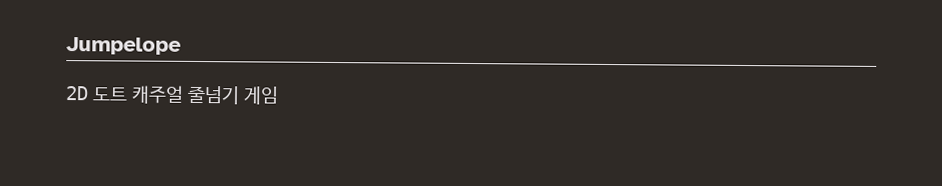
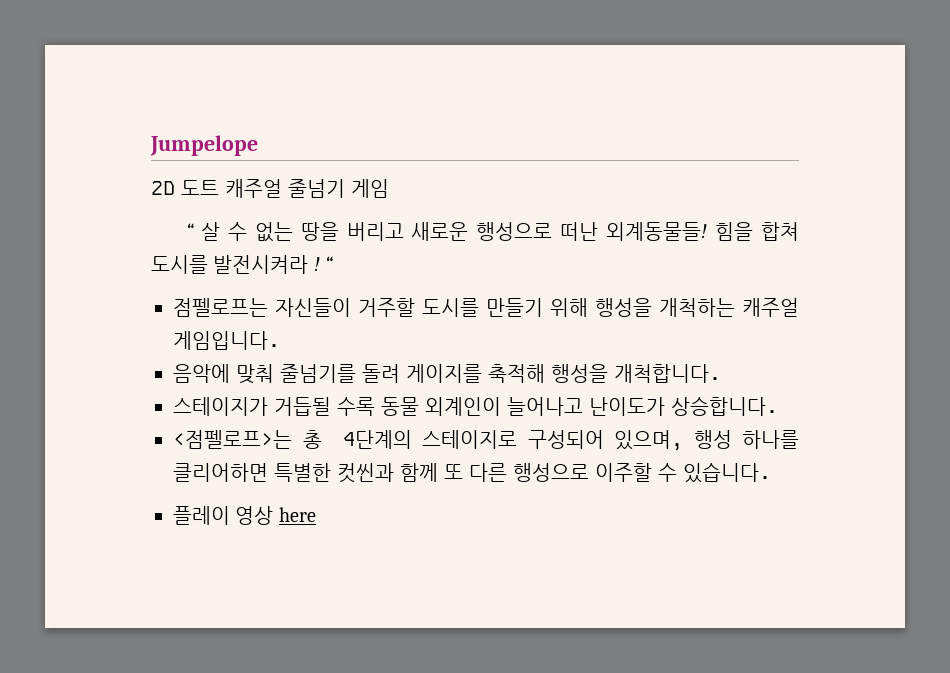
+ “ 살 수 없는 땅을 버리고 새로운 행성으로 떠난 외계동물들! 힘을 합쳐 도시를 발전시켜라 ! “
+ 점펠로프는 자신들이 거주할 도시를 만들기 위해 행성을 개척하는 캐주얼 게임입니다.
+ 음악에 맞춰 줄넘기를 돌려 게이지를 축적해 행성을 개척합니다.
+ 스테이지가 거듭될 수록 동물 외계인이 늘어나고 난이도가 상승합니다.
+ <점펠로프>는 총 4단계의 스테이지로 구성되어 있으며, 행성 하나를 클리어하면 특별한 컷씬과 함께 또 다른 행성으로 이주할 수 있습니다.
+ 플레이 영상 here

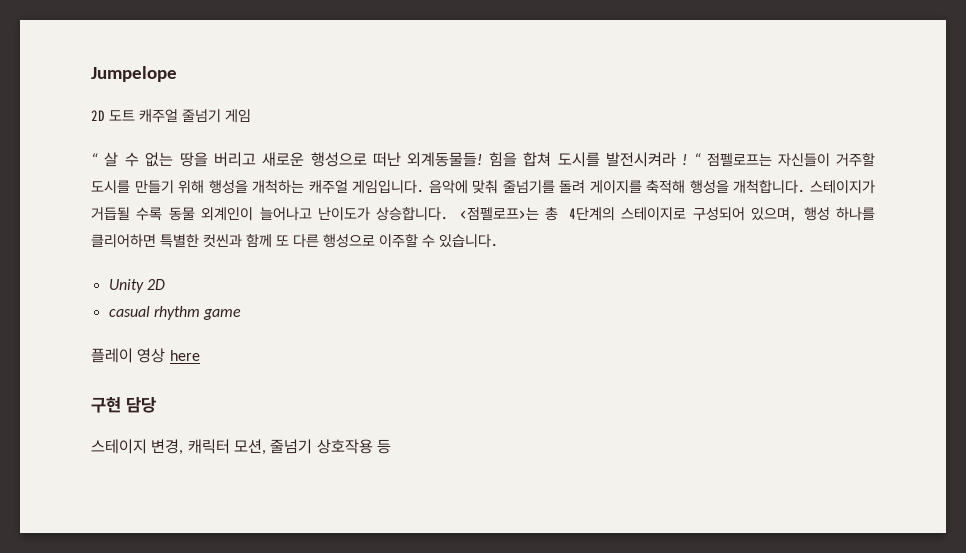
- 힘을 합쳐 도시를 발전시켜라 ! “
- 점펠로프는 자신들이 거주할 도시를 만들기 위해 행성을 개척하는 캐주얼 게임입니다.
- 음악에 맞춰 줄넘기를 돌려 게이지를 축적해 행성을 개척합니다.
- 스테이지가 거듭될 수록 동물 외계인이 늘어나고 난이도가 상승합니다.
- <점펠로프>는 총 4단계의 스테이지로 구성되어 있으며, 행성 하나를 클리어하면 특별한 컷씬과 함께 또 다른 행성으로 이주할 수 있습니다.
+ 힘을 합쳐 도시를 발전시켜라 ! “ 점펠로프는 자신들이 거주할 도시를 만들기 위해 행성을 개척하는 캐주얼 게임입니다. 음악에 맞춰 줄넘기를 돌려 게이지를 축적해 행성을 개척합니다. 스테이지가 거듭될 수록 동물 외계인이 늘어나고 난이도가 상승합니다. <점펠로프>는 총 4단계의 스테이지로 구성되어 있으며, 행성 하나를 클리어하면 특별한 컷씬과 함께 또 다른 행성으로 이주할 수 있습니다.
+ Unity 2D
+ casual rhythm game
  플레이 영상 here
+ 구현 담당
+ 스테이지 변경, 캐릭터 모션, 줄넘기 상호작용 등

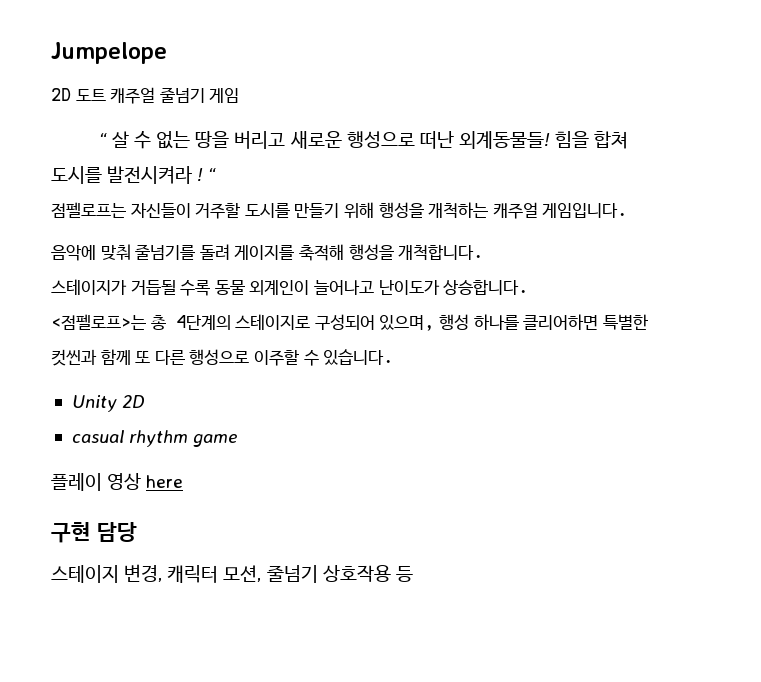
- 힘을 합쳐 도시를 발전시켜라 ! “ 점펠로프는 자신들이 거주할 도시를 만들기 위해 행성을 개척하는 캐주얼 게임입니다. 음악에 맞춰 줄넘기를 돌려 게이지를 축적해 행성을 개척합니다. 스테이지가 거듭될 수록 동물 외계인이 늘어나고 난이도가 상승합니다. <점펠로프>는 총 4단계의 스테이지로 구성되어 있으며, 행성 하나를 클리어하면 특별한 컷씬과 함께 또 다른 행성으로 이주할 수 있습니다.
+ 힘을 합쳐 도시를 발전시켜라 ! “
+ 점펠로프는 자신들이 거주할 도시를 만들기 위해 행성을 개척하는 캐주얼 게임입니다.
+ 음악에 맞춰 줄넘기를 돌려 게이지를 축적해 행성을 개척합니다.
+ 스테이지가 거듭될 수록 동물 외계인이 늘어나고 난이도가 상승합니다.
+ <점펠로프>는 총 4단계의 스테이지로 구성되어 있으며, 행성 하나를 클리어하면 특별한 컷씬과 함께 또 다른 행성으로 이주할 수 있습니다.

